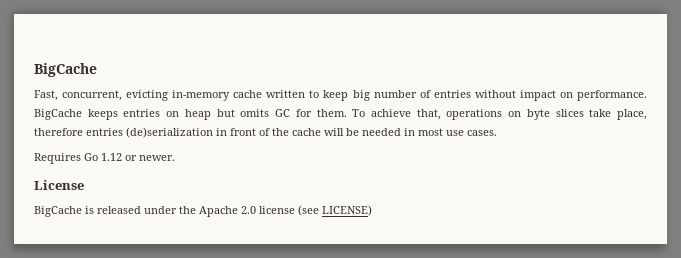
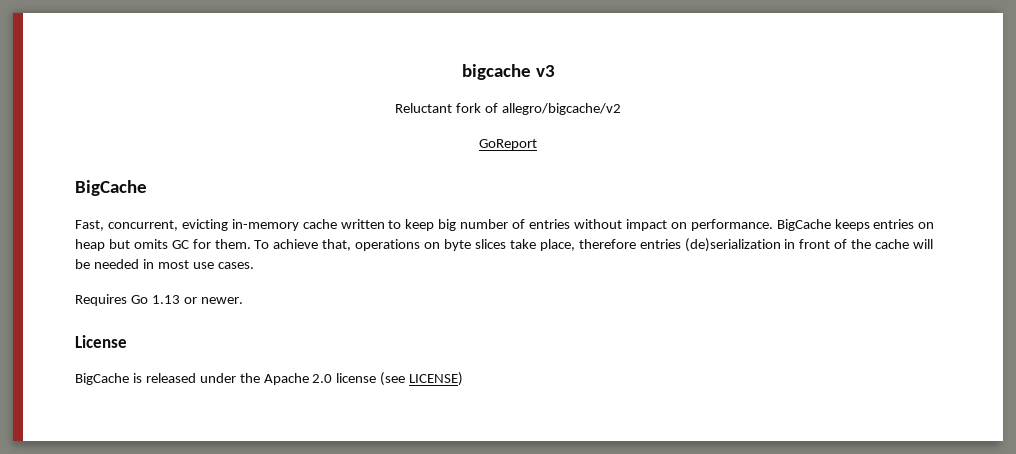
+ bigcache v3
+ Reluctant fork of allegro/bigcache/v2
+ GoReport
- Requires Go 1.12 or newer.
+ Requires Go 1.13 or newer.

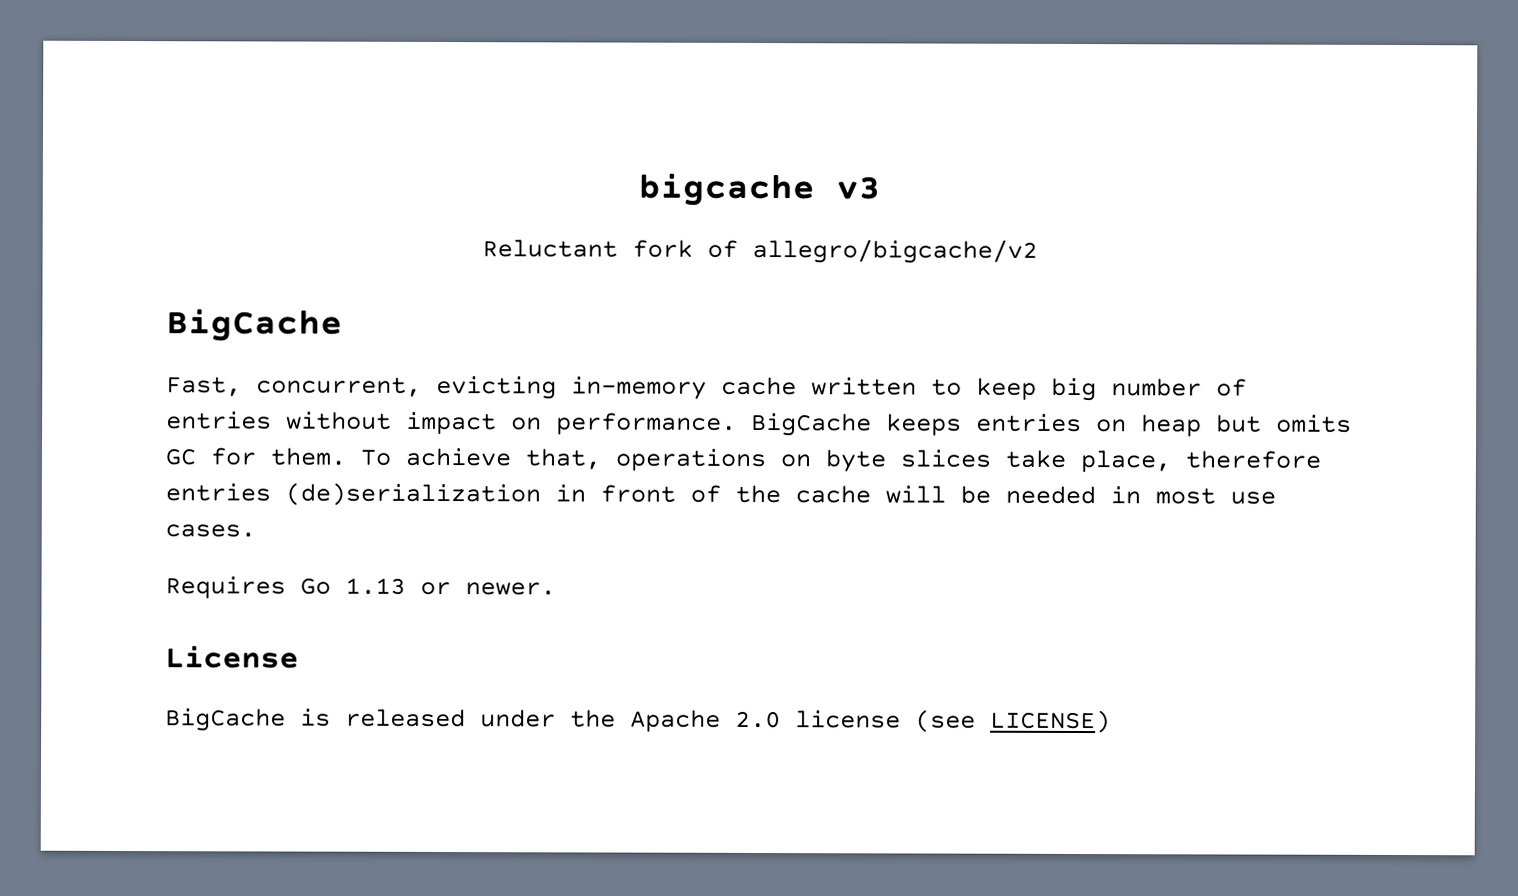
- GoReport

